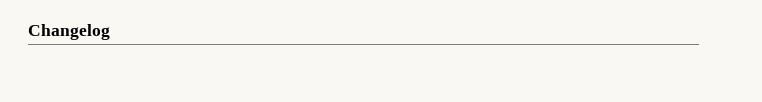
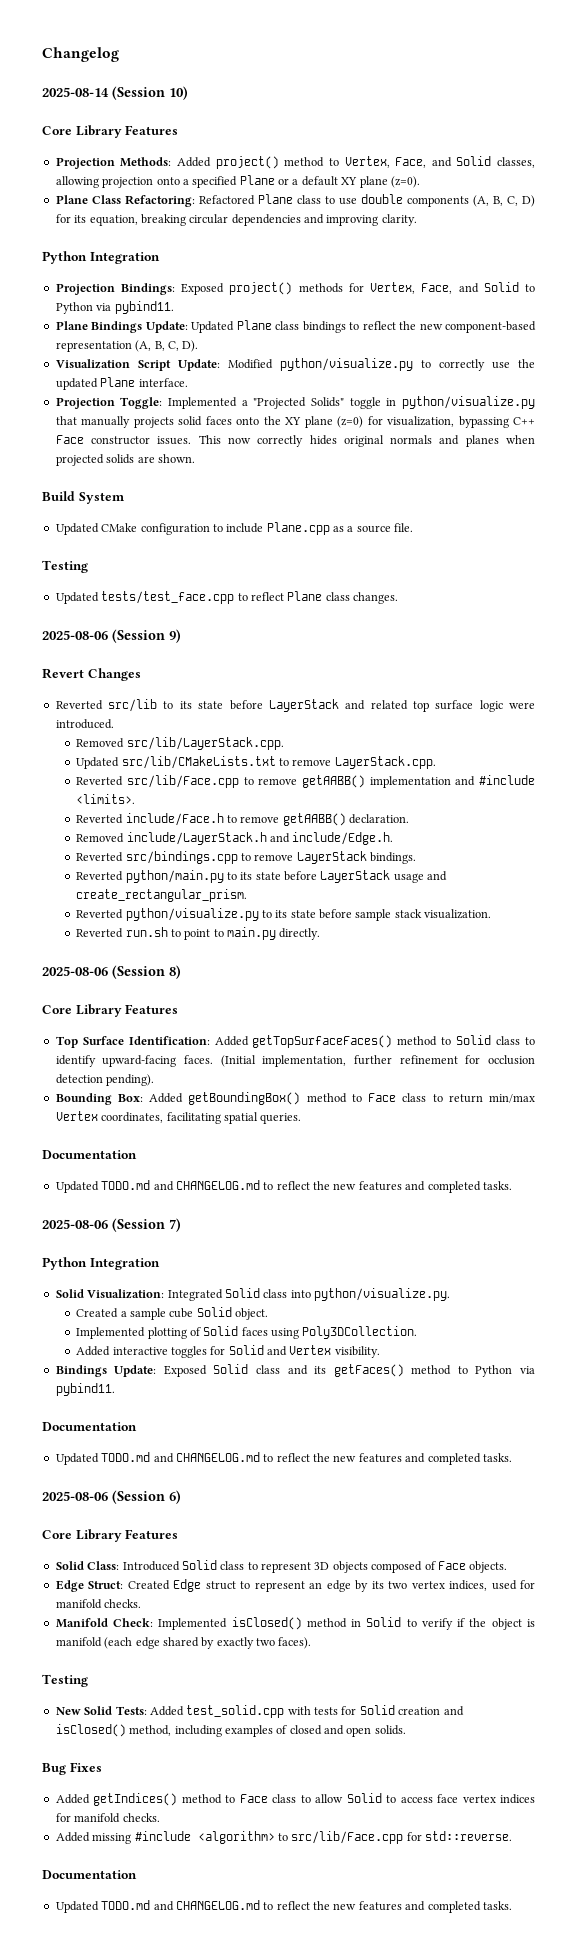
+ 2025-08-14 (Session 10)
+ Core Library Features
+ Projection Methods: Added project() method to Vertex, Face, and Solid classes, allowing projection onto a specified Plane or a default XY plane (z=0).
+ Plane Class Refactoring: Refactored Plane class to use double components (A, B, C, D) for its equation, breaking circular dependencies and improving clarity.
+ Python Integration
+ Projection Bindings: Exposed project() methods for Vertex, Face, and Solid to Python via pybind11.
+ Plane Bindings Update: Updated Plane class bindings to reflect the new component-based representation (A, B, C, D).
+ Visualization Script Update: Modified python/visualize.py to correctly use the updated Plane interface.
+ Projection Toggle: Implemented a "Projected Solids" toggle in python/visualize.py that manually projects solid faces onto the XY plane (z=0) for visualization, bypassing C++ Face constructor issues. This now correctly hides original normals and planes when projected solids are shown.
+ Build System
+ Updated CMake configuration to include Plane.cpp as a source file.
+ Testing
+ Updated tests/test_face.cpp to reflect Plane class changes.
+ 2025-08-06 (Session 9)
+ Revert Changes
+ Reverted src/lib to its state before LayerStack and related top surface logic were introduced.
+ Removed src/lib/LayerStack.cpp.
+ Updated src/lib/CMakeLists.txt to remove LayerStack.cpp.
+ Reverted src/lib/Face.cpp to remove getAABB() implementation and #include <limits>.
+ Reverted include/Face.h to remove getAABB() declaration.
+ Removed include/LayerStack.h and include/Edge.h.
+ Reverted src/bindings.cpp to remove LayerStack bindings.
+ Reverted python/main.py to its state before LayerStack usage and create_rectangular_prism.
+ Reverted python/visualize.py to its state before sample stack visualization.
+ Reverted run.sh to point to main.py directly.
+ 2025-08-06 (Session 8)
+ Core Library Features
+ Top Surface Identification: Added getTopSurfaceFaces() method to Solid class to identify upward-facing faces. (Initial implementation, further refinement for occlusion detection pending).
+ Bounding Box: Added getBoundingBox() method to Face class to return min/max Vertex coordinates, facilitating spatial queries.
+ Documentation
+ Updated TODO.md and CHANGELOG.md to reflect the new features and completed tasks.
+ 2025-08-06 (Session 7)
+ Python Integration
+ Solid Visualization: Integrated Solid class into python/visualize.py.
+ Created a sample cube Solid object.
+ Implemented plotting of Solid faces using Poly3DCollection.
+ Added interactive toggles for Solid and Vertex visibility.
+ Bindings Update: Exposed Solid class and its getFaces() method to Python via pybind11.
+ Documentation
+ Updated TODO.md and CHANGELOG.md to reflect the new features and completed tasks.
+ 2025-08-06 (Session 6)
+ Core Library Features
+ Solid Class: Introduced Solid class to represent 3D objects composed of Face objects.
+ Edge Struct: Created Edge struct to represent an edge by its two vertex indices, used for manifold checks.
+ Manifold Check: Implemented isClosed() method in Solid to verify if the object is manifold (each edge shared by exactly two faces).
+ Testing
+ New Solid Tests: Added test_solid.cpp with tests for Solid creation and isClosed() method, including examples of closed and open solids.
+ Bug Fixes
+ Added getIndices() method to Face class to allow Solid to access face vertex indices for manifold checks.
+ Added missing #include <algorithm> to src/lib/Face.cpp for std::reverse.
+ Documentation
+ Updated TODO.md and CHANGELOG.md to reflect the new features and completed tasks.

